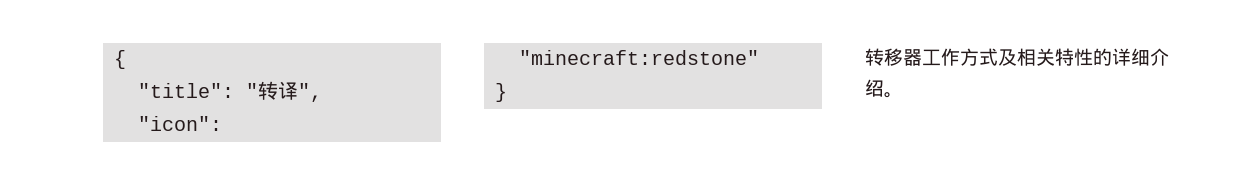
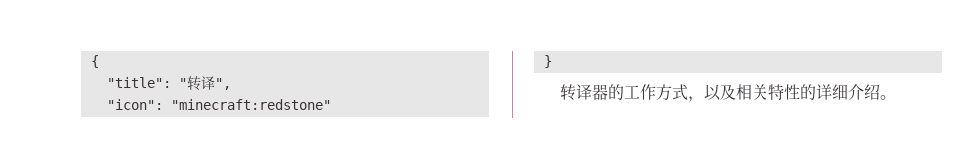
- 转移器工作方式及相关特性的详细介绍。
+ 转译器的工作方式，以及相关特性的详细介绍。

